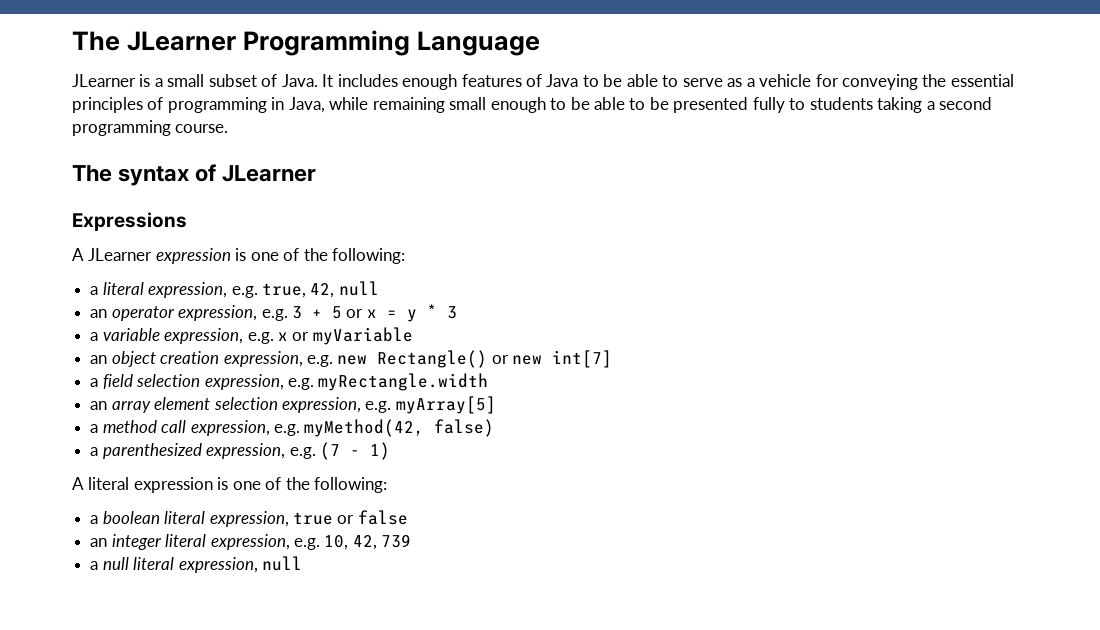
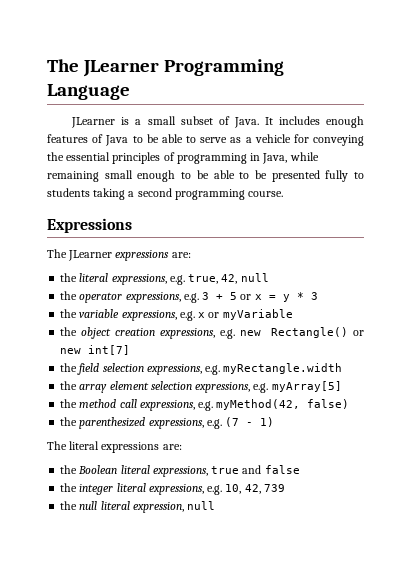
- The syntax of JLearner
  Expressions
- A JLearner expression is one of the following:
- a literal expression, e.g. true, 42, null
+ The JLearner expressions are:
+ the literal expressions, e.g. true, 42, null
- an operator expression, e.g. 3 + 5 or x = y * 3
+ the operator expressions, e.g. 3 + 5 or x = y * 3
- a variable expression, e.g. x or myVariable
+ the variable expressions, e.g. x or myVariable
- an object creation expression, e.g. new Rectangle() or new int[7]
+ the object creation expressions, e.g. new Rectangle() or new int[7]
- a field selection expression, e.g. myRectangle.width
+ the field selection expressions, e.g. myRectangle.width
- an array element selection expression, e.g. myArray[5]
+ the array element selection expressions, e.g. myArray[5]
- a method call expression, e.g. myMethod(42, false)
+ the method call expressions, e.g. myMethod(42, false)
- a parenthesized expression, e.g. (7 - 1)
+ the parenthesized expressions, e.g. (7 - 1)
- A literal expression is one of the following:
- a boolean literal expression, true or false
+ The literal expressions are:
+ the Boolean literal expressions, true and false
- an integer literal expression, e.g. 10, 42, 739
+ the integer literal expressions, e.g. 10, 42, 739
- a null literal expression, null
+ the null literal expression, null

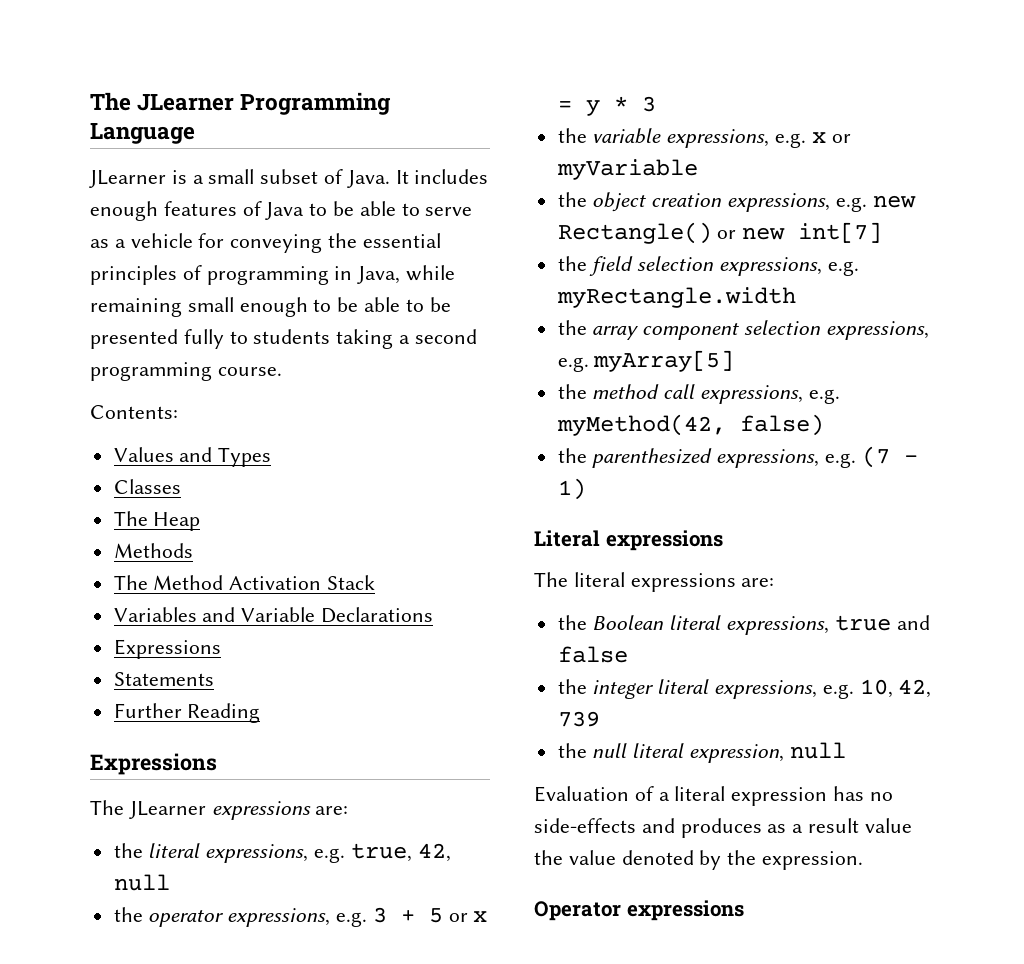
+ Contents:
+ Values and Types
+ Classes
+ The Heap
+ Methods
+ The Method Activation Stack
+ Variables and Variable Declarations
+ Expressions
+ Statements
+ Further Reading
- the array element selection expressions, e.g. myArray[5]
+ the array component selection expressions, e.g. myArray[5]
+ Literal expressions
+ Evaluation of a literal expression has no side-effects and produces as a result value the value denoted by the expression.
+ Operator expressions

